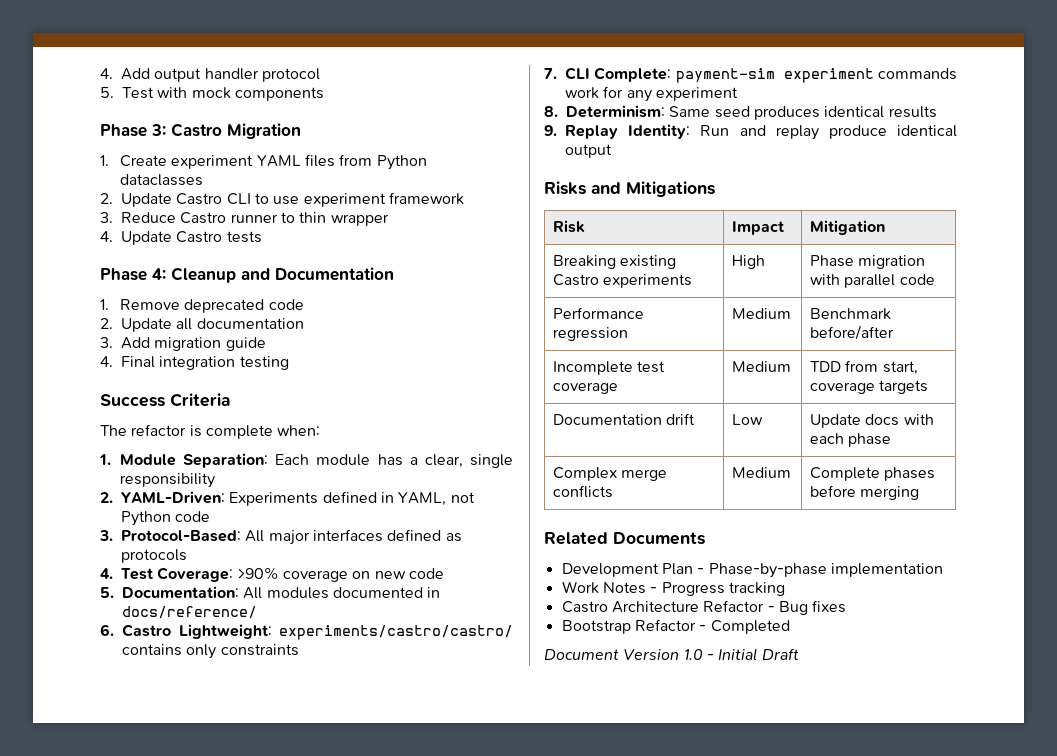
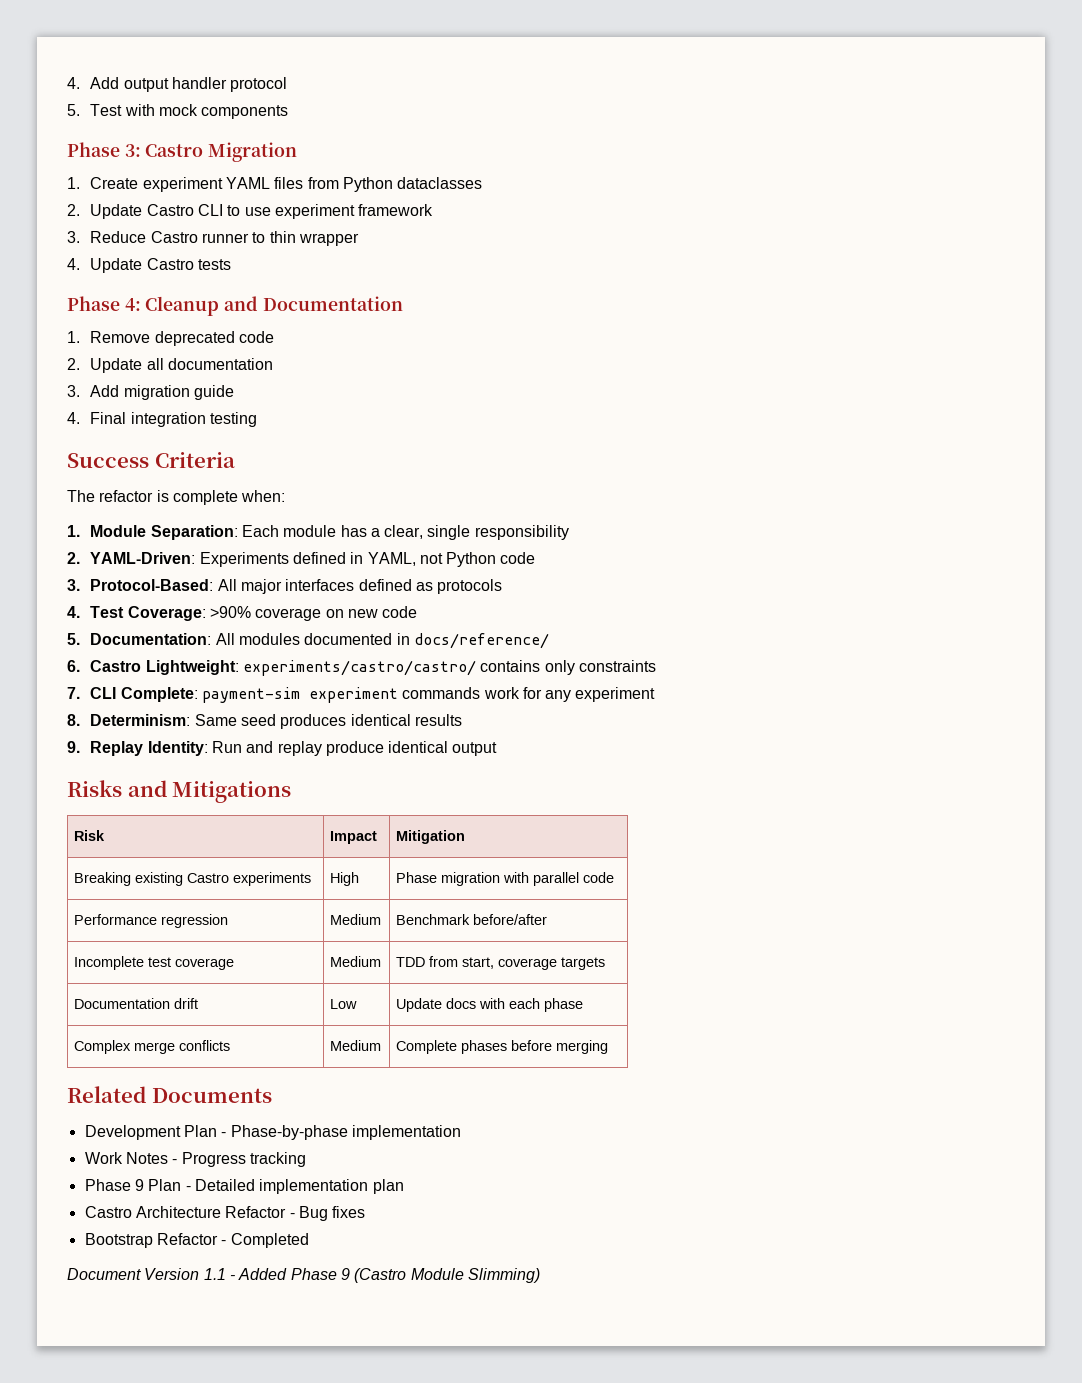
+ Phase 9 Plan - Detailed implementation plan
- Document Version 1.0 - Initial Draft
+ Document Version 1.1 - Added Phase 9 (Castro Module Slimming)

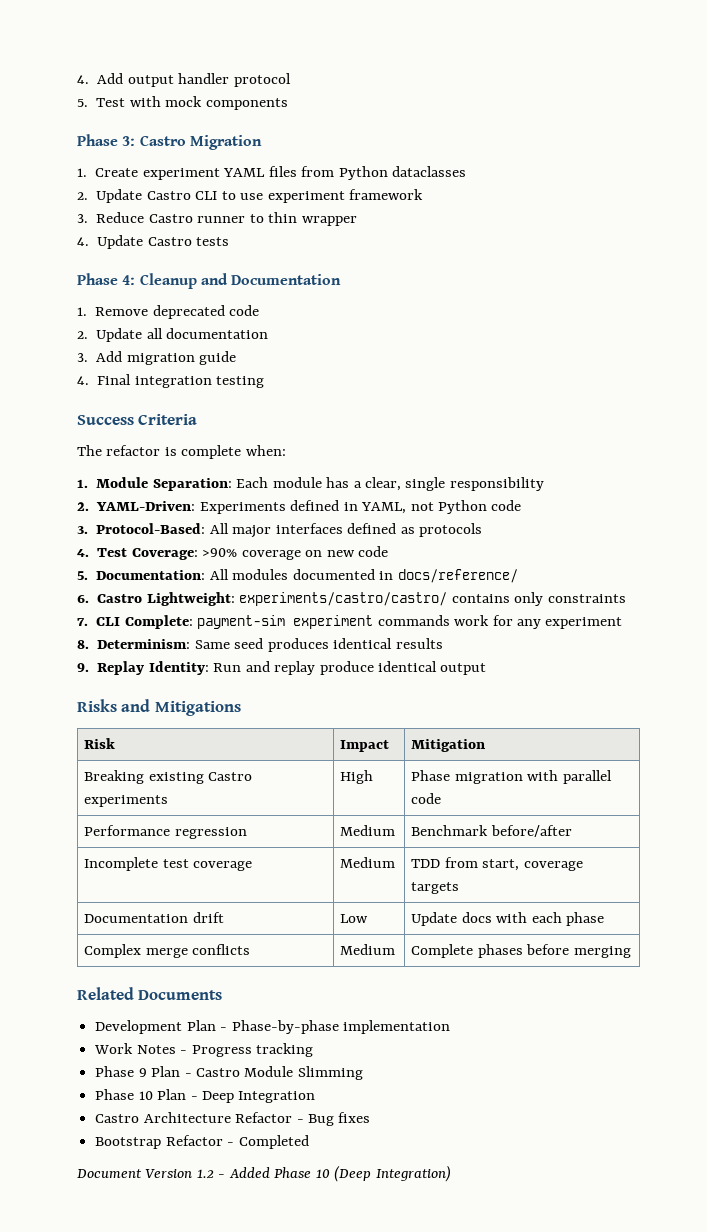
- Phase 9 Plan - Detailed implementation plan
+ Phase 9 Plan - Castro Module Slimming
+ Phase 10 Plan - Deep Integration
- Document Version 1.1 - Added Phase 9 (Castro Module Slimming)
+ Document Version 1.2 - Added Phase 10 (Deep Integration)

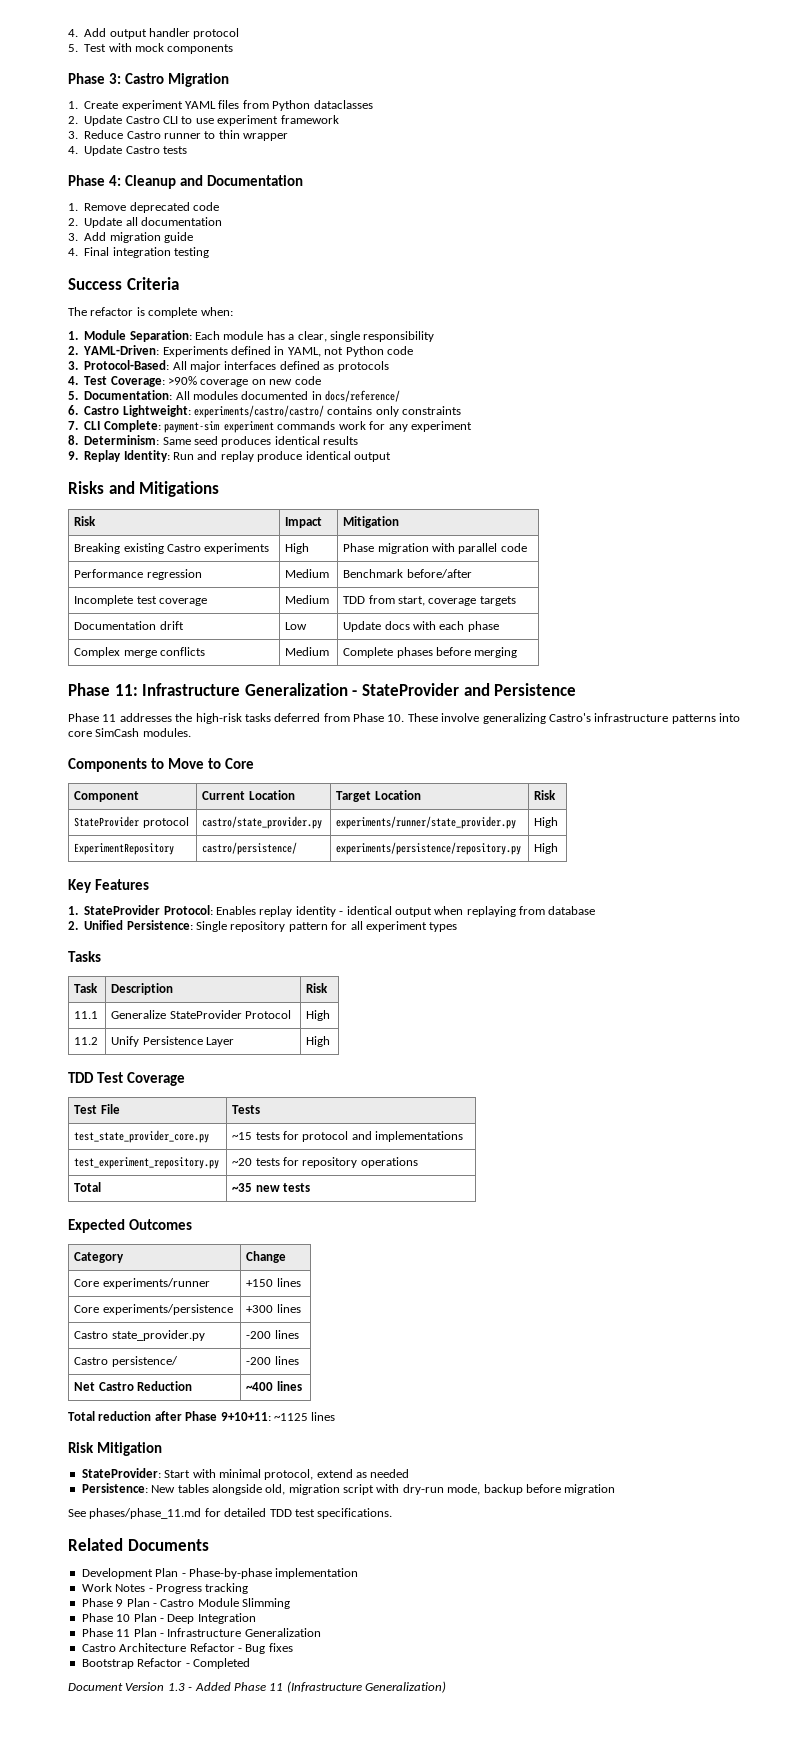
+ Phase 11: Infrastructure Generalization - StateProvider and Persistence
+ Phase 11 addresses the high-risk tasks deferred from Phase 10. These involve generalizing Castro's infrastructure patterns into core SimCash modules.
+ Components to Move to Core
+ Component | Current Location | Target Location | Risk
+ StateProvider protocol | castro/state_provider.py | experiments/runner/state_provider.py | High
+ ExperimentRepository | castro/persistence/ | experiments/persistence/repository.py | High
+ Key Features
+ 1. StateProvider Protocol: Enables replay identity - identical output when replaying from database
+ 2. Unified Persistence: Single repository pattern for all experiment types
+ Tasks
+ Task | Description | Risk
+ 11.1 | Generalize StateProvider Protocol | High
+ 11.2 | Unify Persistence Layer | High
+ TDD Test Coverage
+ Test File | Tests
+ test_state_provider_core.py | ~15 tests for protocol and implementations
+ test_experiment_repository.py | ~20 tests for repository operations
+ Total | ~35 new tests
+ Expected Outcomes
+ Category | Change
+ Core experiments/runner | +150 lines
+ Core experiments/persistence | +300 lines
+ Castro state_provider.py | -200 lines
+ Castro persistence/ | -200 lines
+ Net Castro Reduction | ~400 lines
+ Total reduction after Phase 9+10+11: ~1125 lines
+ Risk Mitigation
+ StateProvider: Start with minimal protocol, extend as needed
+ Persistence: New tables alongside old, migration script with dry-run mode, backup before migration
+ See phases/phase_11.md for detailed TDD test specifications.
+ Phase 11 Plan - Infrastructure Generalization
- Document Version 1.2 - Added Phase 10 (Deep Integration)
+ Document Version 1.3 - Added Phase 11 (Infrastructure Generalization)

